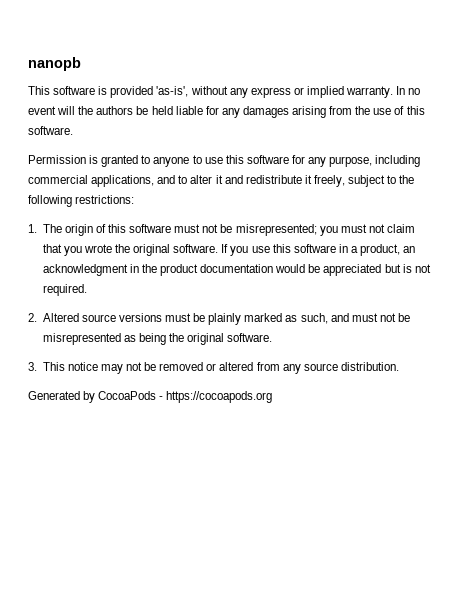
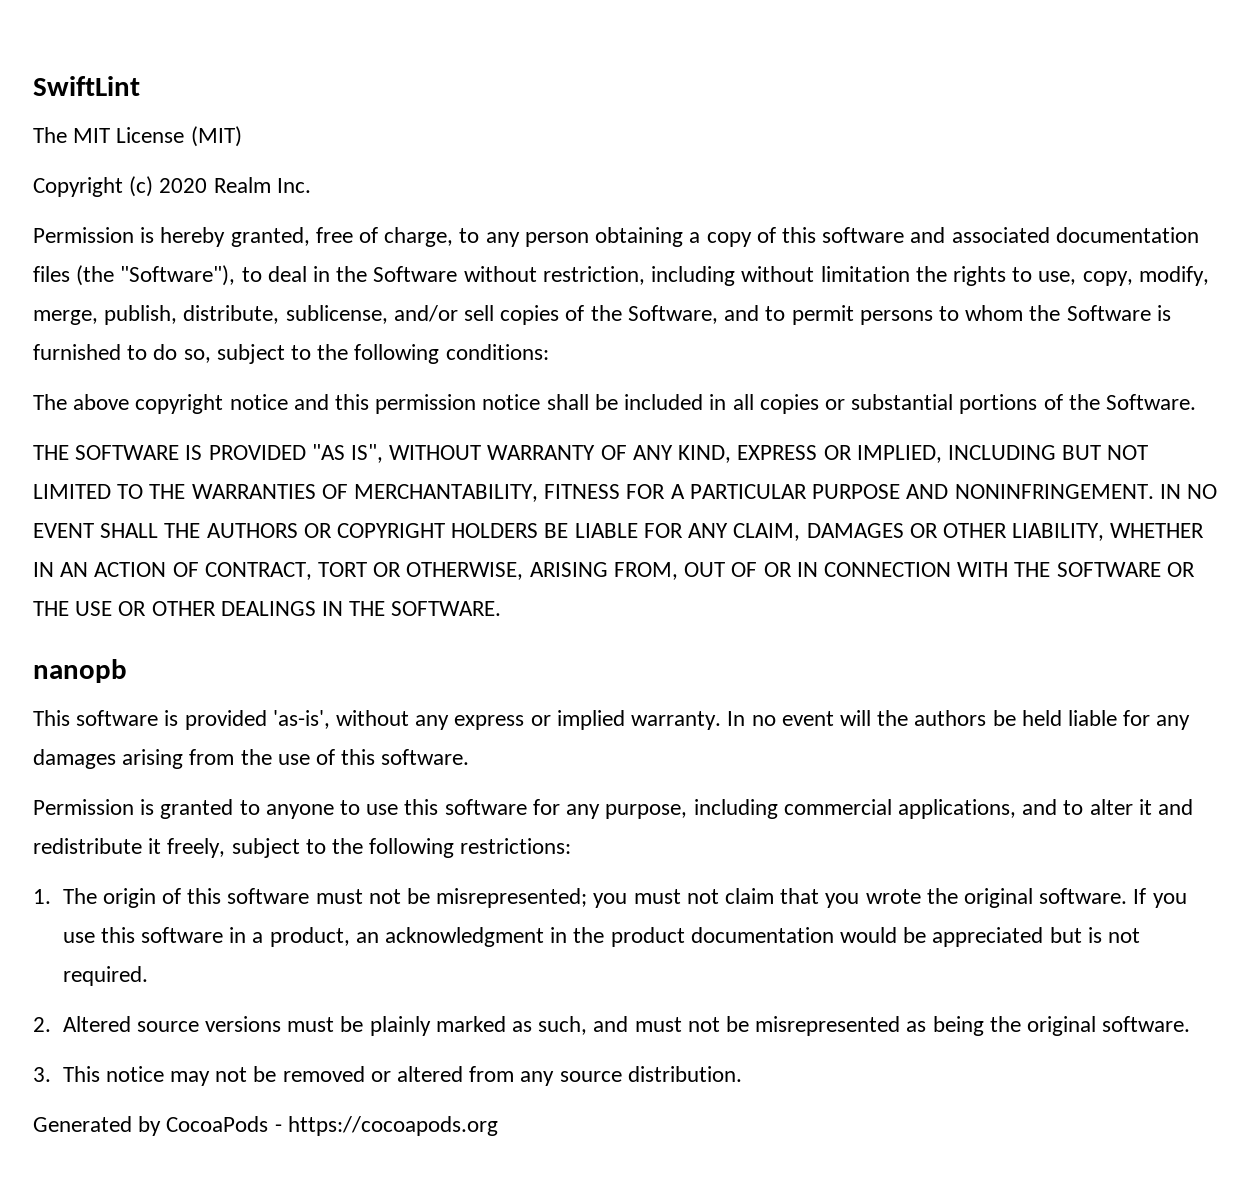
+ SwiftLint
+ The MIT License (MIT)
+ Copyright (c) 2020 Realm Inc.
+ Permission is hereby granted, free of charge, to any person obtaining a copy of this software and associated documentation files (the "Software"), to deal in the Software without restriction, including without limitation the rights to use, copy, modify, merge, publish, distribute, sublicense, and/or sell copies of the Software, and to permit persons to whom the Software is furnished to do so, subject to the following conditions:
+ The above copyright notice and this permission notice shall be included in all copies or substantial portions of the Software.
+ THE SOFTWARE IS PROVIDED "AS IS", WITHOUT WARRANTY OF ANY KIND, EXPRESS OR IMPLIED, INCLUDING BUT NOT LIMITED TO THE WARRANTIES OF MERCHANTABILITY, FITNESS FOR A PARTICULAR PURPOSE AND NONINFRINGEMENT. IN NO EVENT SHALL THE AUTHORS OR COPYRIGHT HOLDERS BE LIABLE FOR ANY CLAIM, DAMAGES OR OTHER LIABILITY, WHETHER IN AN ACTION OF CONTRACT, TORT OR OTHERWISE, ARISING FROM, OUT OF OR IN CONNECTION WITH THE SOFTWARE OR THE USE OR OTHER DEALINGS IN THE SOFTWARE.

